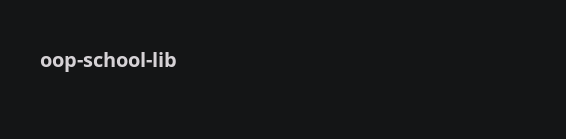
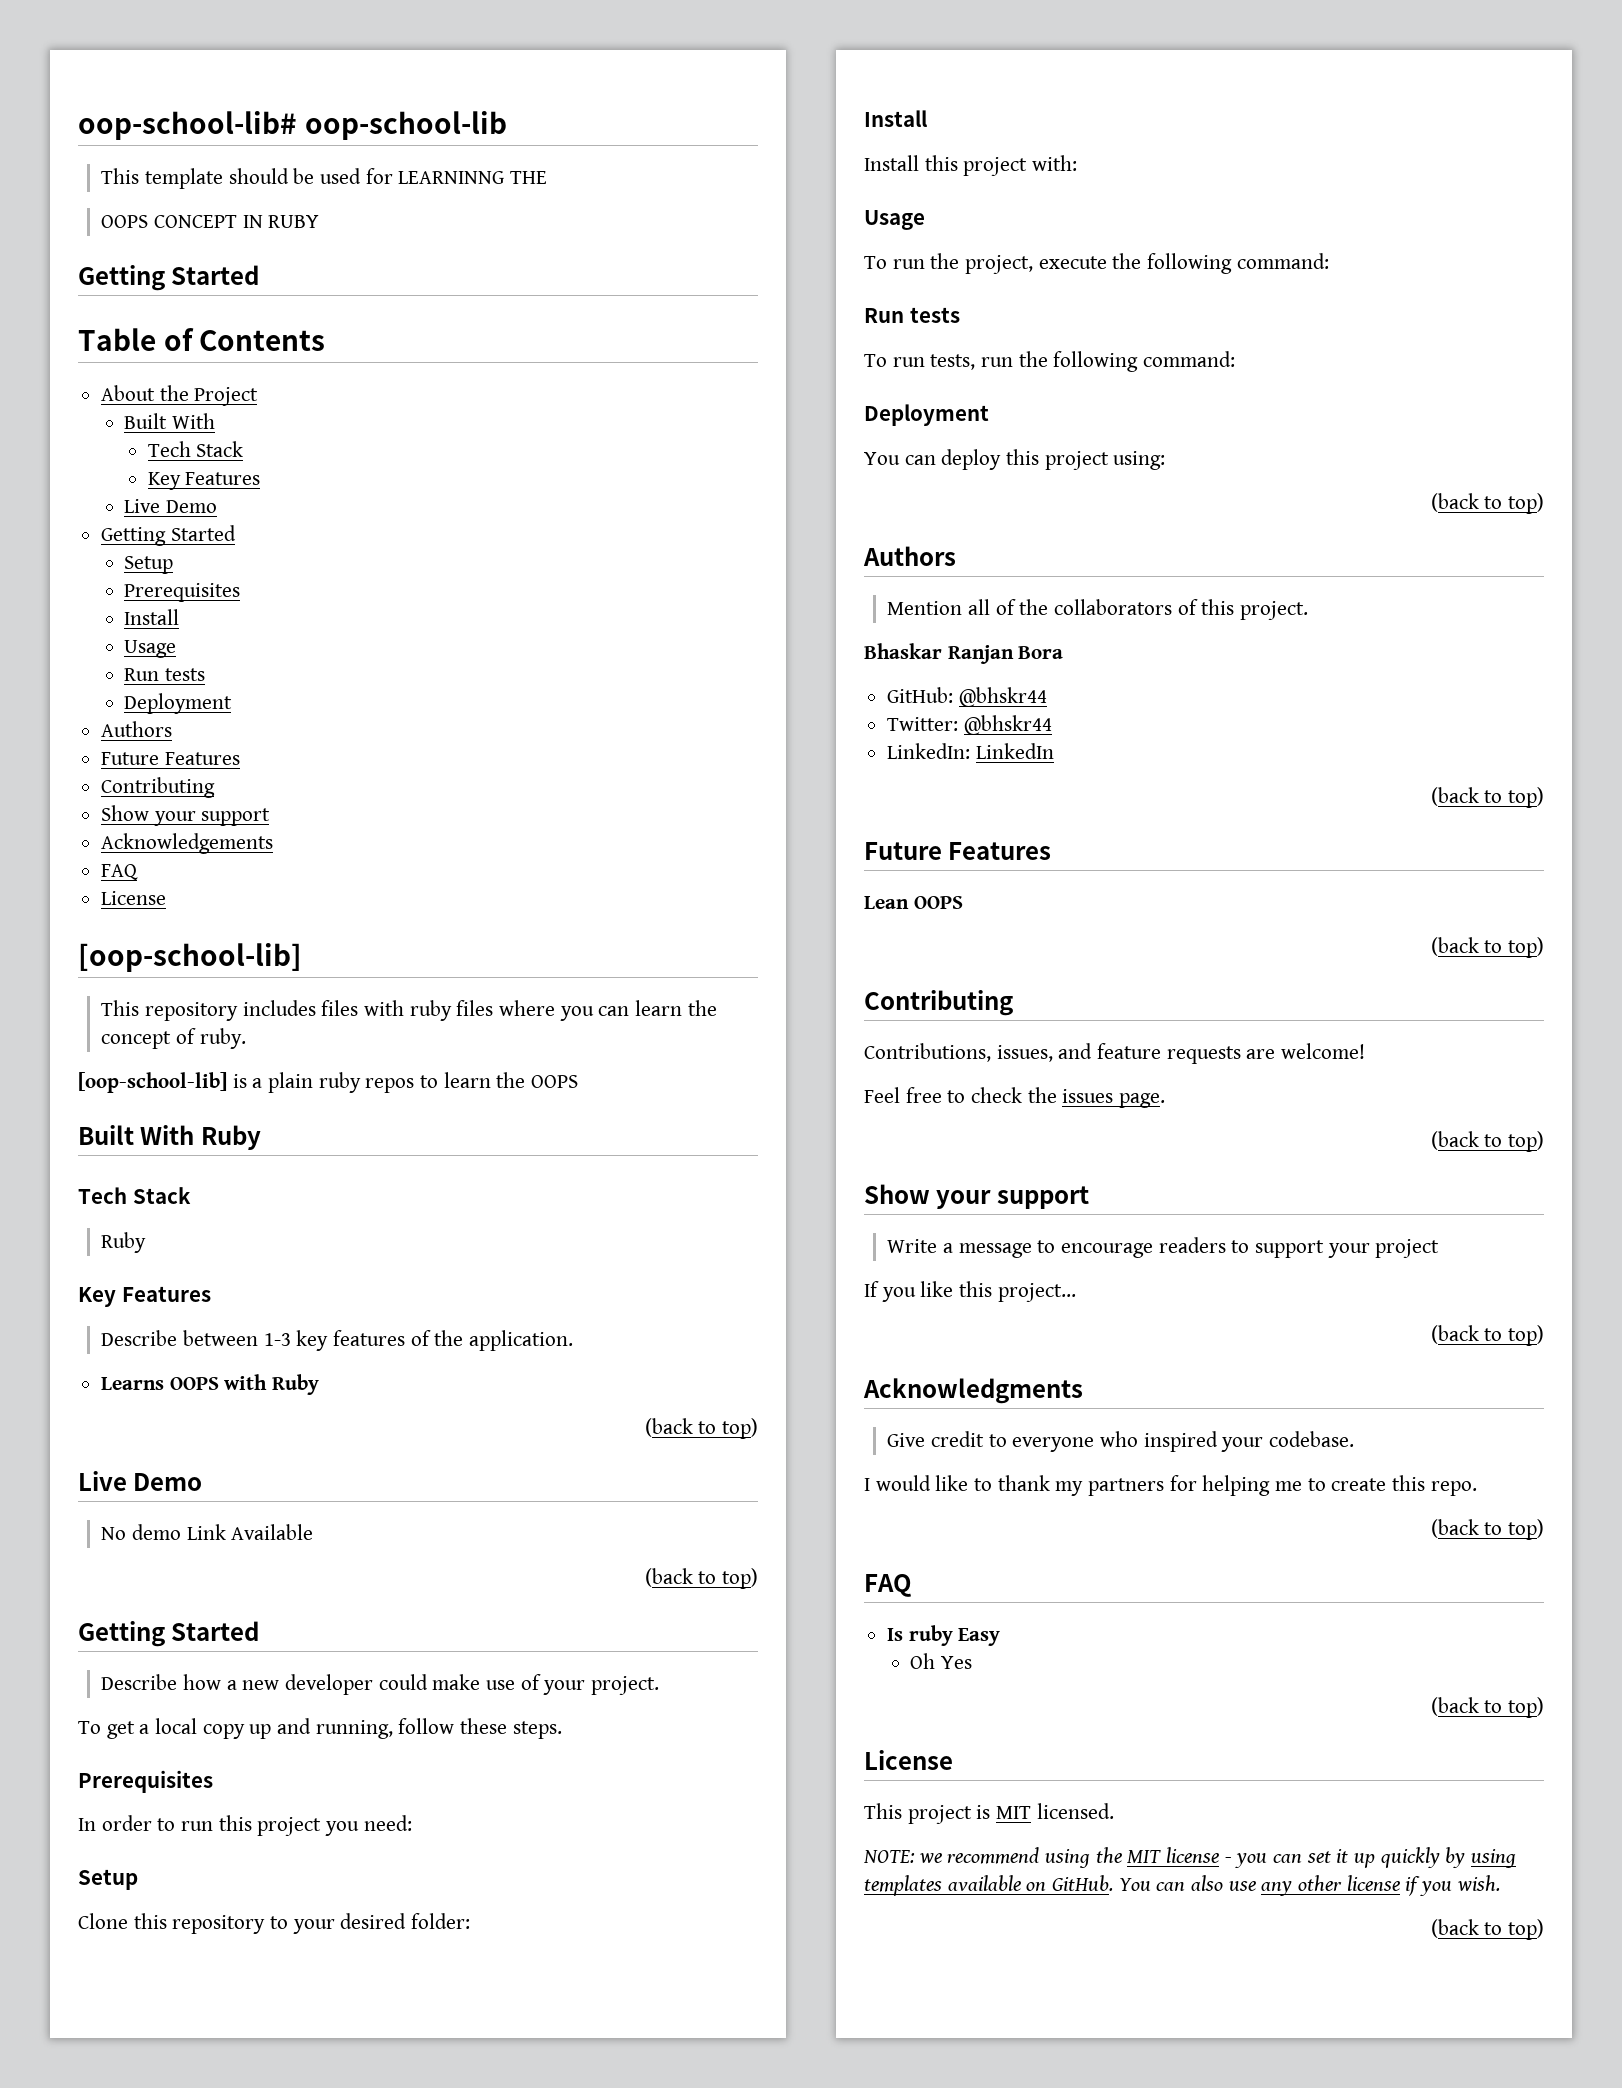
- oop-school-lib
+ oop-school-lib# oop-school-lib
+ This template should be used for LEARNINNG THE
+ OOPS CONCEPT IN RUBY
+ Getting Started
+ Table of Contents
+ About the Project
+ Built With
+ Tech Stack
+ Key Features
+ Live Demo
+ Getting Started
+ Setup
+ Prerequisites
+ Install
+ Usage
+ Run tests
+ Deployment
+ Authors
+ Future Features
+ Contributing
+ Show your support
+ Acknowledgements
+ FAQ
+ License
+ [oop-school-lib]
+ This repository includes files with ruby files where you can learn the concept of ruby.
+ [oop-school-lib] is a plain ruby repos to learn the OOPS
+ Built With Ruby
+ Tech Stack
+ Ruby
+ Key Features
+ Describe between 1-3 key features of the application.
+ Learns OOPS with Ruby
+ (back to top)
+ Live Demo
+ No demo Link Available
+ (back to top)
+ Getting Started
+ Describe how a new developer could make use of your project.
+ To get a local copy up and running, follow these steps.
+ Prerequisites
+ In order to run this project you need:
+ Setup
+ Clone this repository to your desired folder:
+ Install
+ Install this project with:
+ Usage
+ To run the project, execute the following command:
+ Run tests
+ To run tests, run the following command:
+ Deployment
+ You can deploy this project using:
+ (back to top)
+ Authors
+ Mention all of the collaborators of this project.
+ Bhaskar Ranjan Bora
+ GitHub: @bhskr44
+ Twitter: @bhskr44
+ LinkedIn: LinkedIn
+ (back to top)
+ Future Features
+ Lean OOPS
+ (back to top)
+ Contributing
+ Contributions, issues, and feature requests are welcome!
+ Feel free to check the issues page.
+ (back to top)
+ Show your support
+ Write a message to encourage readers to support your project
+ If you like this project...
+ (back to top)
+ Acknowledgments
+ Give credit to everyone who inspired your codebase.
+ I would like to thank my partners for helping me to create this repo.
+ (back to top)
+ FAQ
+ Is ruby Easy
+ Oh Yes
+ (back to top)
+ License
+ This project is MIT licensed.
+ NOTE: we recommend using the MIT license - you can set it up quickly by using templates available on GitHub. You can also use any other license if you wish.
+ (back to top)

